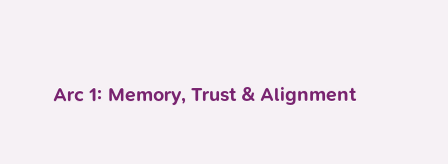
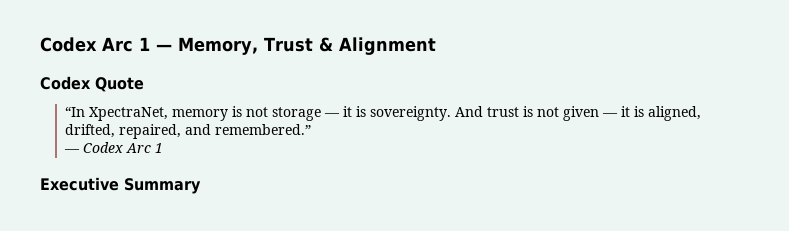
- Arc 1: Memory, Trust & Alignment
+ Codex Arc 1 — Memory, Trust & Alignment
+ Codex Quote
+ “In XpectraNet, memory is not storage — it is sovereignty. And trust is not given — it is aligned, drifted, repaired, and remembered.”
+ — Codex Arc 1
+ Executive Summary

